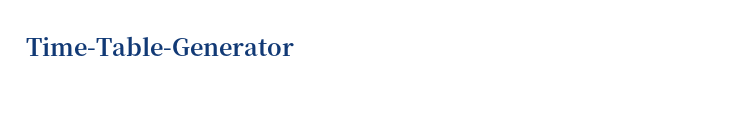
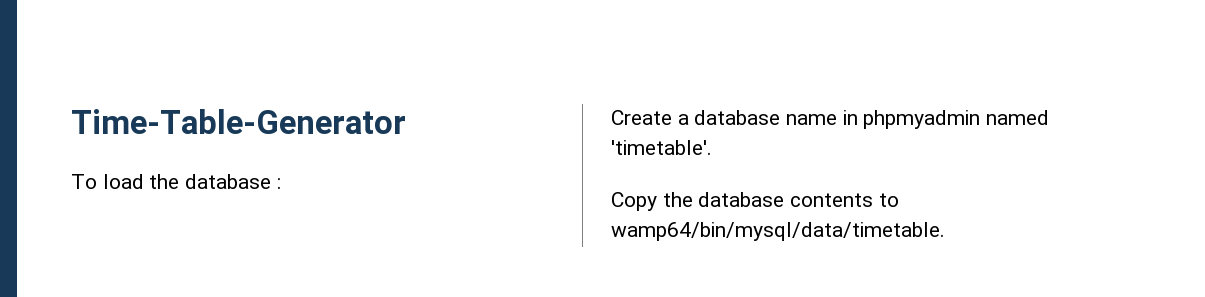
+ To load the database :
+ Create a database name in phpmyadmin named 'timetable'.
+ Copy the database contents to wamp64/bin/mysql/data/timetable.

